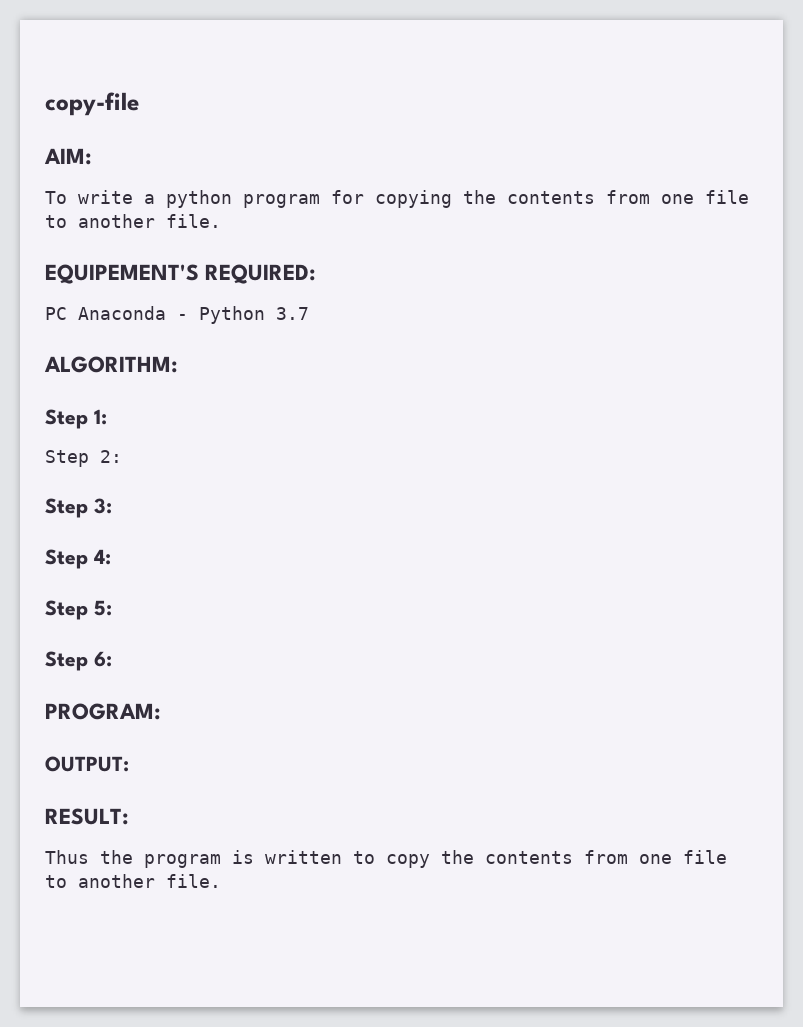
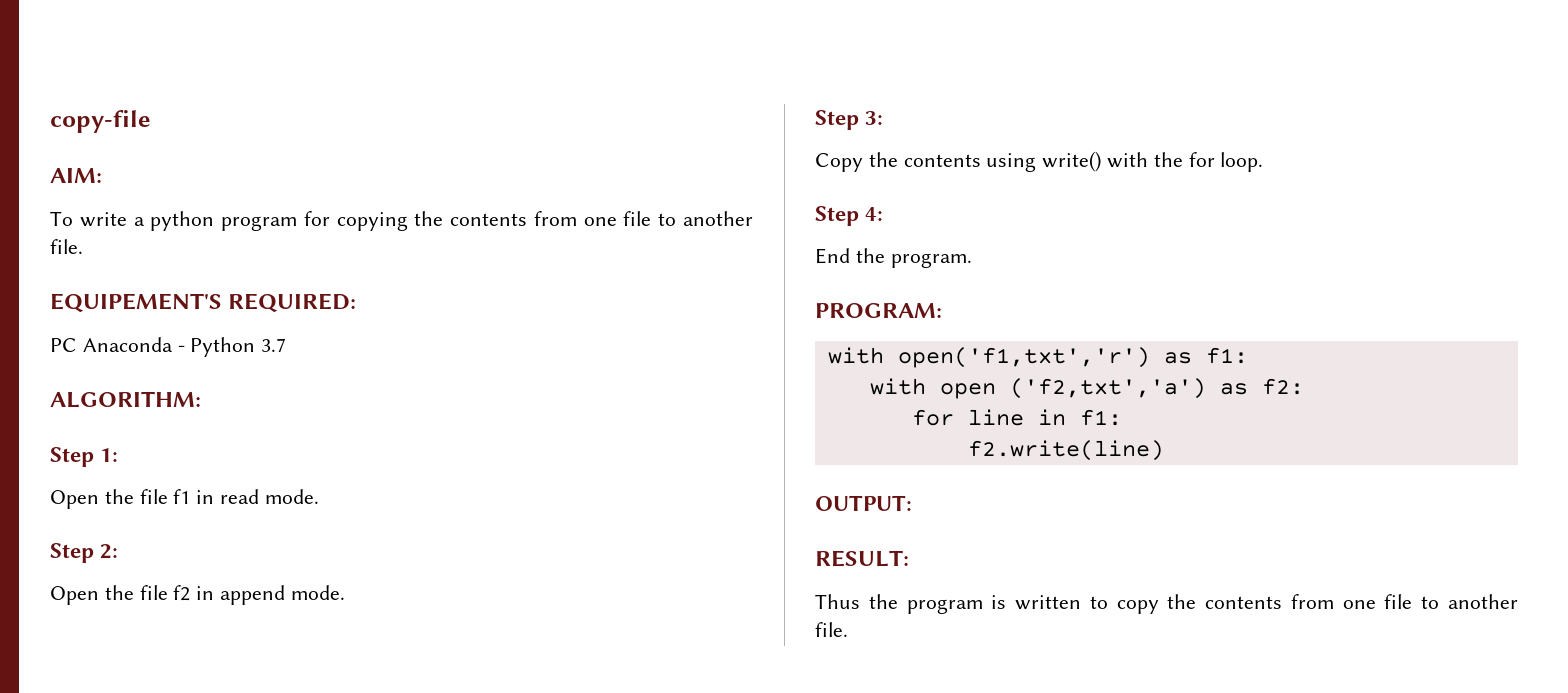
+ Open the file f1 in read mode.
  Step 2:
+ Open the file f2 in append mode.
  Step 3:
+ Copy the contents using write() with the for loop.
  Step 4:
- Step 5:
- Step 6:
+ End the program.
  PROGRAM:
+ with open('f1,txt','r') as f1:
+ with open ('f2,txt','a') as f2:
+ for line in f1:
+ f2.write(line)

